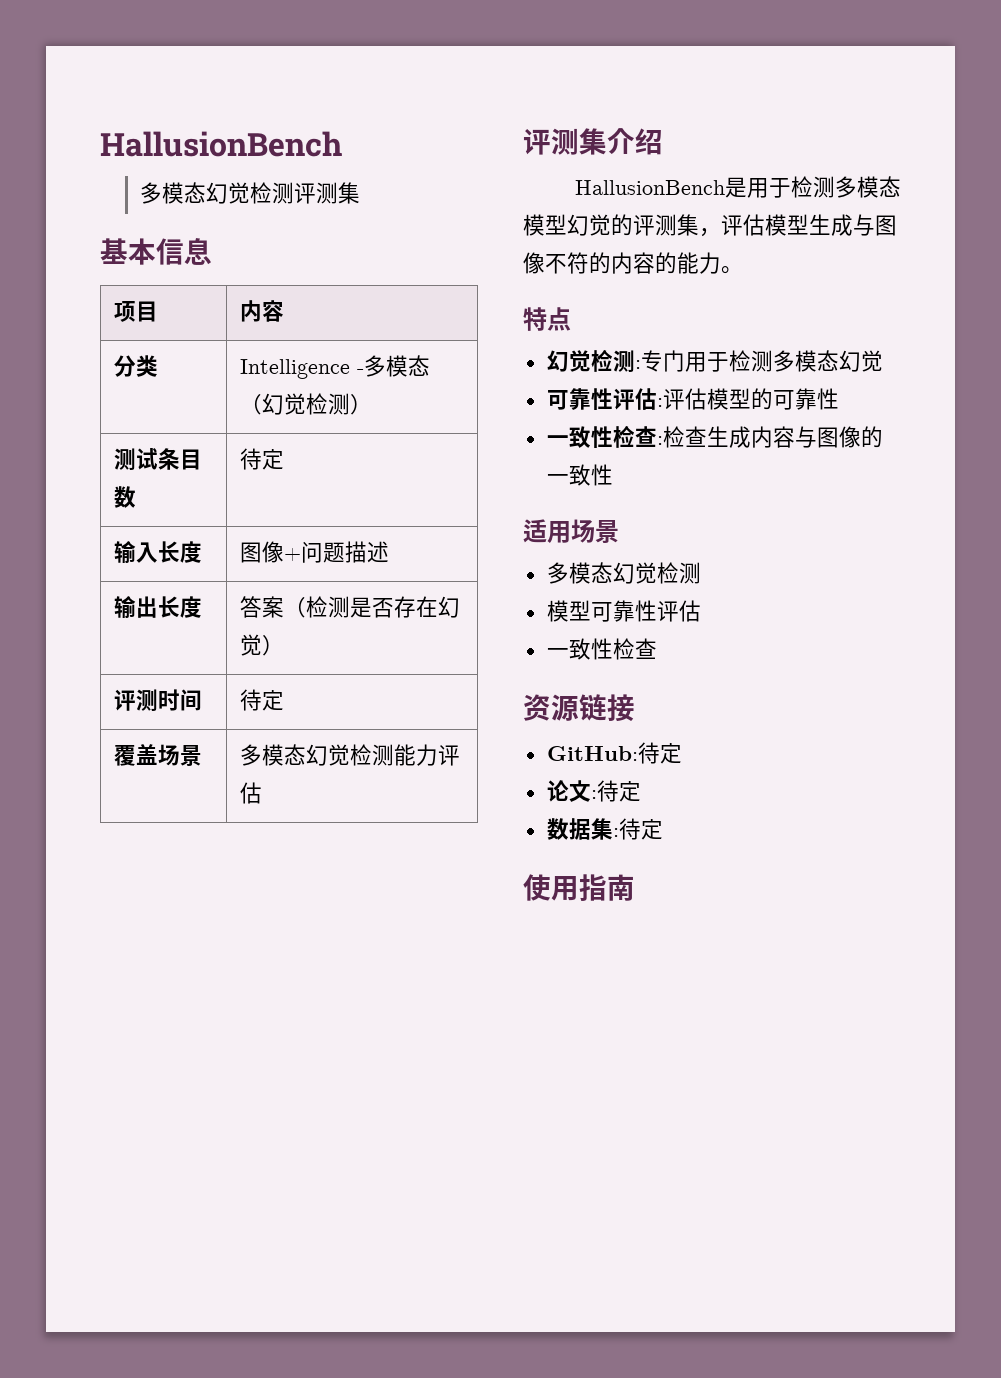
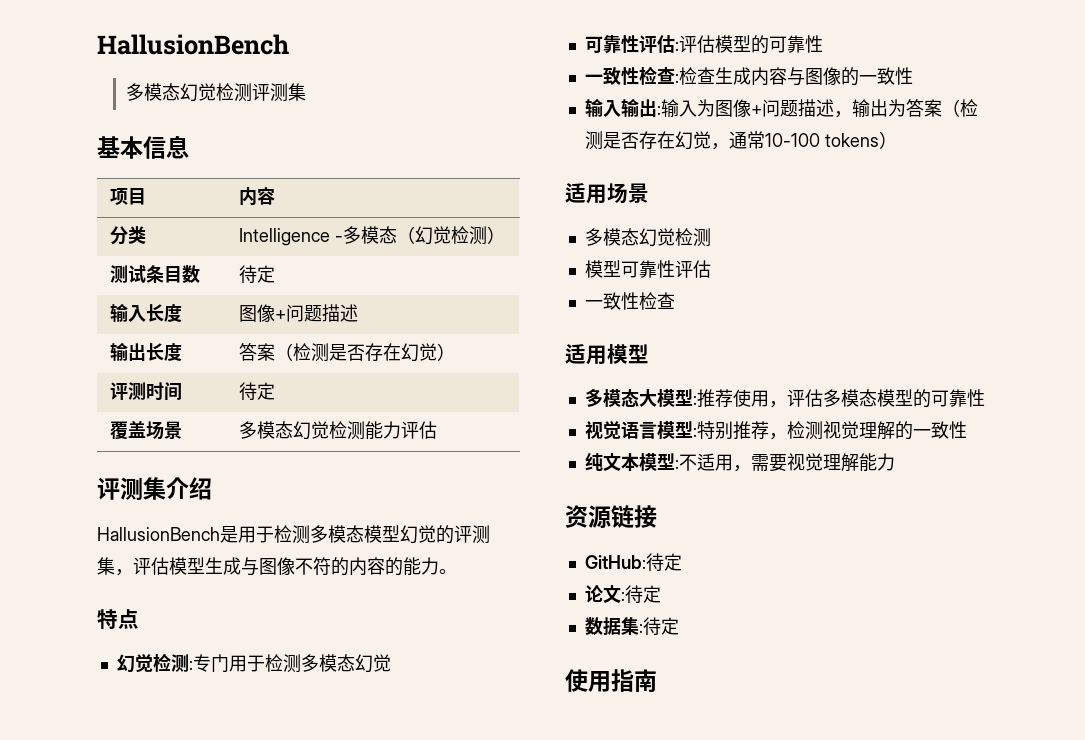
+ 输入输出:输入为图像+问题描述，输出为答案（检测是否存在幻觉，通常10-100 tokens）
+ 适用模型
+ 多模态大模型:推荐使用，评估多模态模型的可靠性
+ 视觉语言模型:特别推荐，检测视觉理解的一致性
+ 纯文本模型:不适用，需要视觉理解能力

